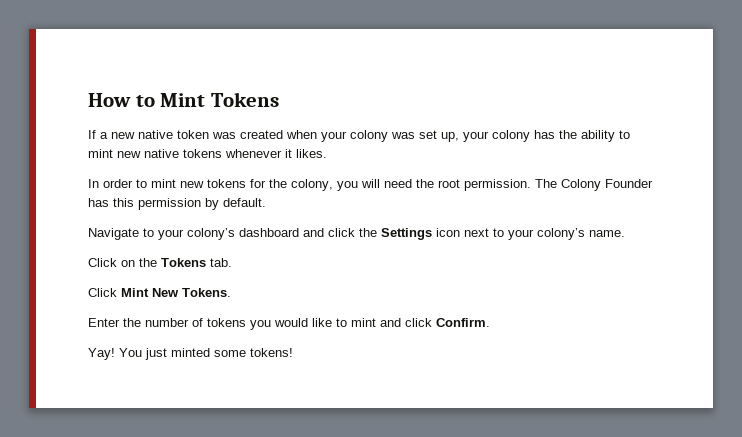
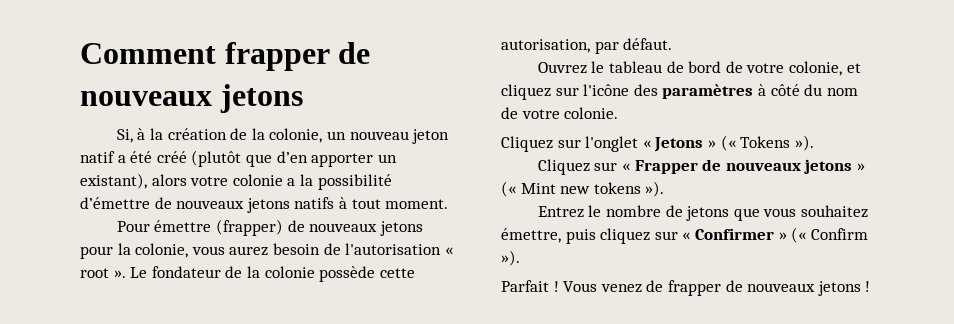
- How to Mint Tokens
- If a new native token was created when your colony was set up, your colony has the ability to mint new native tokens whenever it likes.
- In order to mint new tokens for the colony, you will need the root permission. The Colony Founder has this permission by default.
- Navigate to your colony’s dashboard and click the Settings icon next to your colony’s name.
- Click on the Tokens tab.
- Click Mint New Tokens.
- Enter the number of tokens you would like to mint and click Confirm.
- Yay! You just minted some tokens!
+ Comment frapper de nouveaux jetons
+ Si, à la création de la colonie, un nouveau jeton natif a été créé (plutôt que d’en apporter un existant), alors votre colonie a la possibilité d’émettre de nouveaux jetons natifs à tout moment.
+ Pour émettre (frapper) de nouveaux jetons pour la colonie, vous aurez besoin de l'autorisation « root ». Le fondateur de la colonie possède cette autorisation, par défaut.
+ Ouvrez le tableau de bord de votre colonie, et cliquez sur l'icône des paramètres à côté du nom de votre colonie.
+ Cliquez sur l'onglet « Jetons » (« Tokens »).
+ Cliquez sur « Frapper de nouveaux jetons » (« Mint new tokens »).
+ Entrez le nombre de jetons que vous souhaitez émettre, puis cliquez sur « Confirmer » (« Confirm »).
+ Parfait ! Vous venez de frapper de nouveaux jetons !

